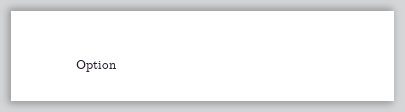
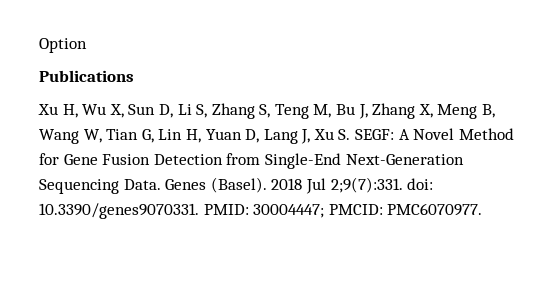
+ Publications
+ Xu H, Wu X, Sun D, Li S, Zhang S, Teng M, Bu J, Zhang X, Meng B, Wang W, Tian G, Lin H, Yuan D, Lang J, Xu S. SEGF: A Novel Method for Gene Fusion Detection from Single-End Next-Generation Sequencing Data. Genes (Basel). 2018 Jul 2;9(7):331. doi: 10.3390/genes9070331. PMID: 30004447; PMCID: PMC6070977.

